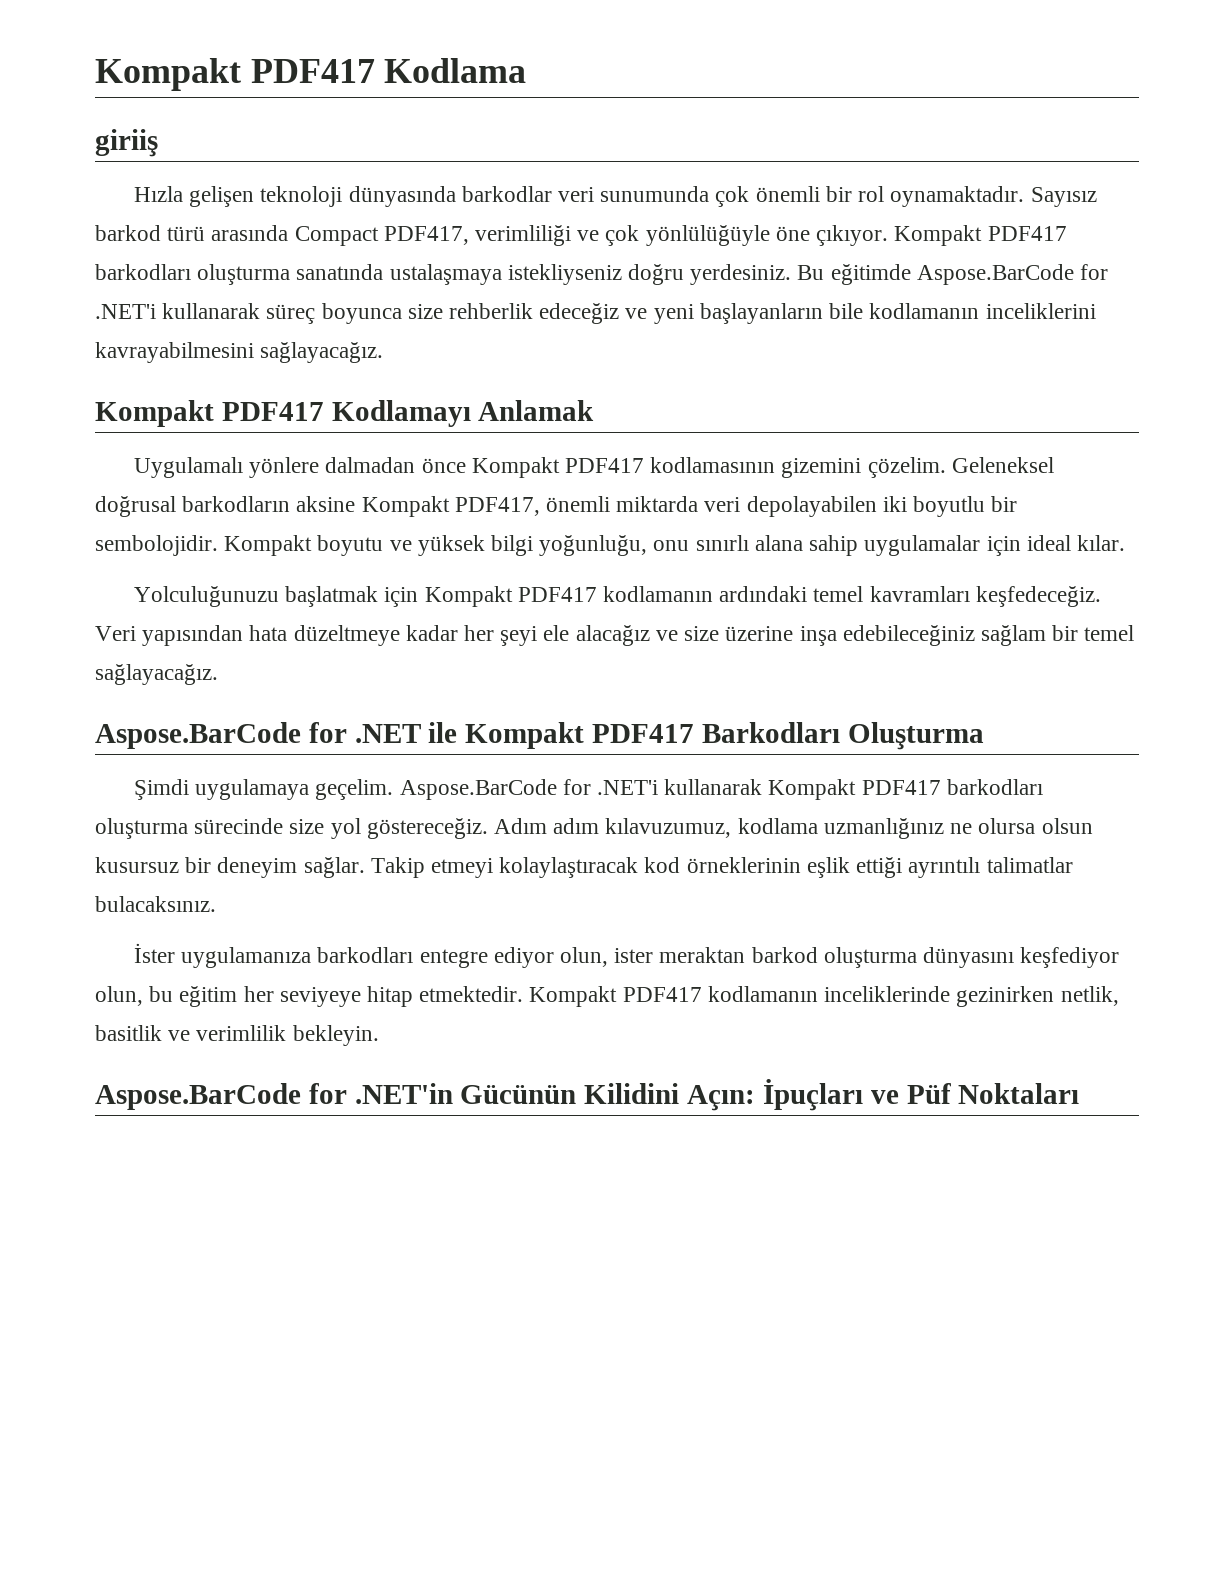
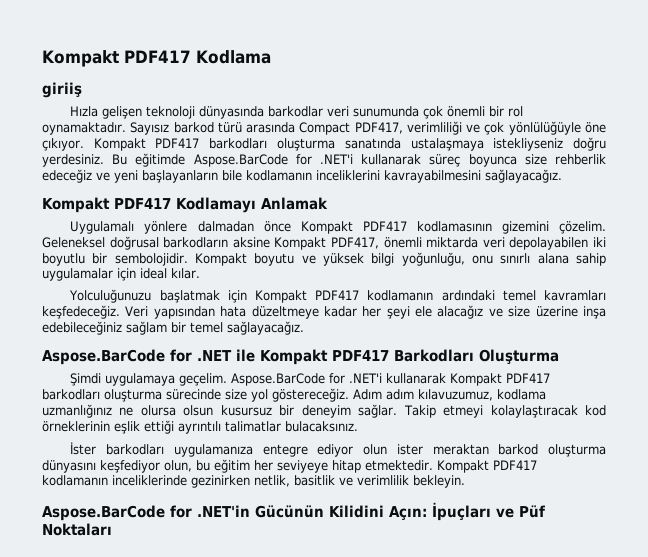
- İster uygulamanıza barkodları entegre ediyor olun, ister meraktan barkod oluşturma dünyasını keşfediyor olun, bu eğitim her seviyeye hitap etmektedir.
+ İster barkodları uygulamanıza entegre ediyor olun ister meraktan barkod oluşturma dünyasını keşfediyor olun, bu eğitim her seviyeye hitap etmektedir.

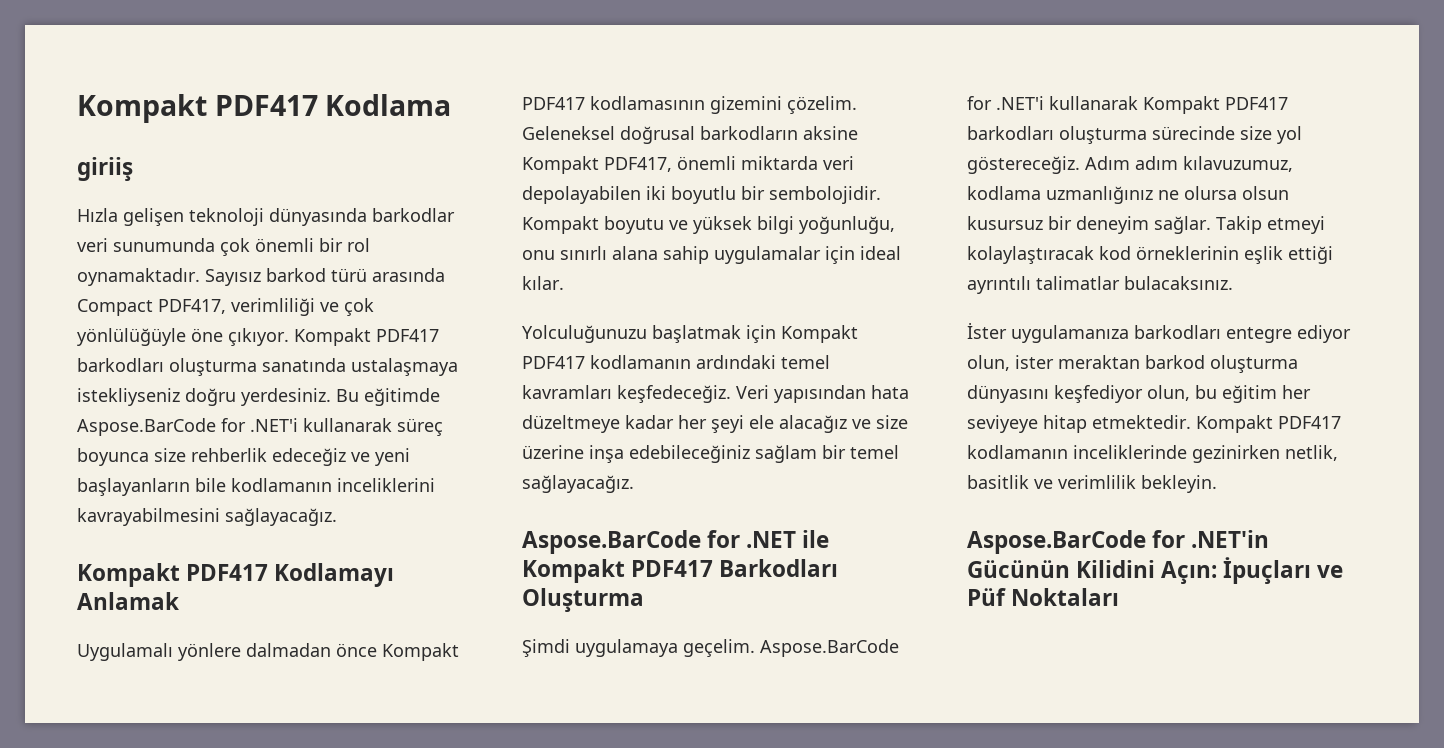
- İster barkodları uygulamanıza entegre ediyor olun ister meraktan barkod oluşturma dünyasını keşfediyor olun, bu eğitim her seviyeye hitap etmektedir.
+ İster uygulamanıza barkodları entegre ediyor olun, ister meraktan barkod oluşturma dünyasını keşfediyor olun, bu eğitim her seviyeye hitap etmektedir.

